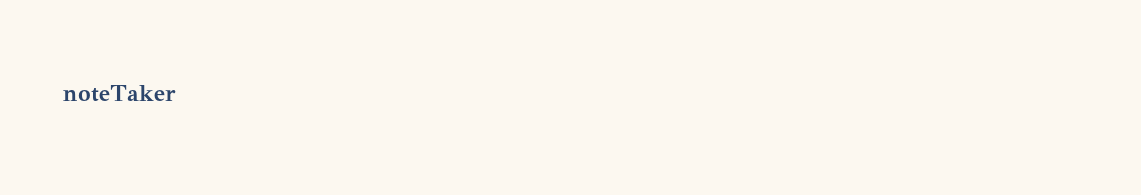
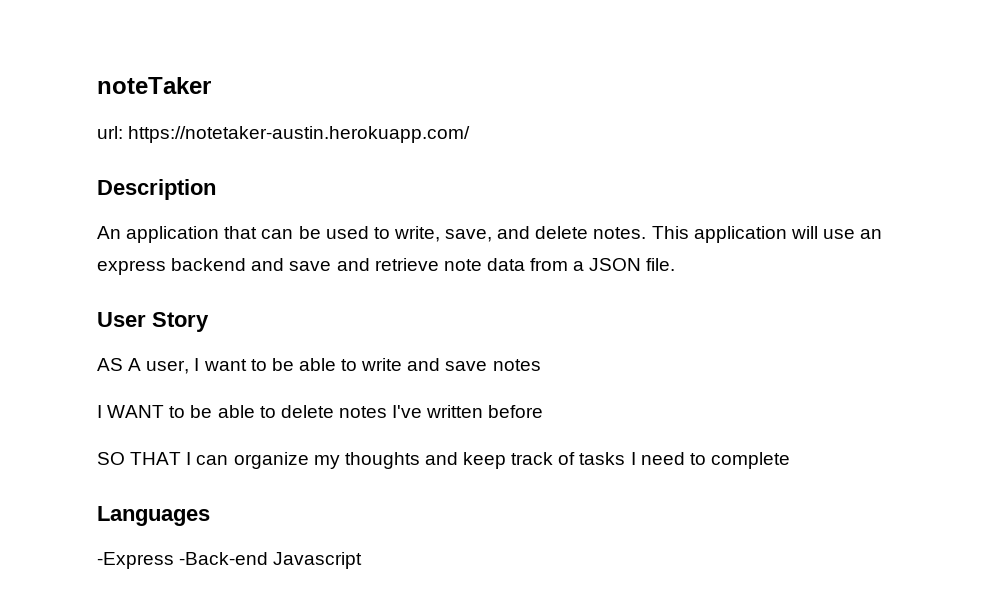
+ url: https://notetaker-austin.herokuapp.com/
+ Description
+ An application that can be used to write, save, and delete notes. This application will use an express backend and save and retrieve note data from a JSON file.
+ User Story
+ AS A user, I want to be able to write and save notes
+ I WANT to be able to delete notes I've written before
+ SO THAT I can organize my thoughts and keep track of tasks I need to complete
+ Languages
+ -Express -Back-end Javascript

